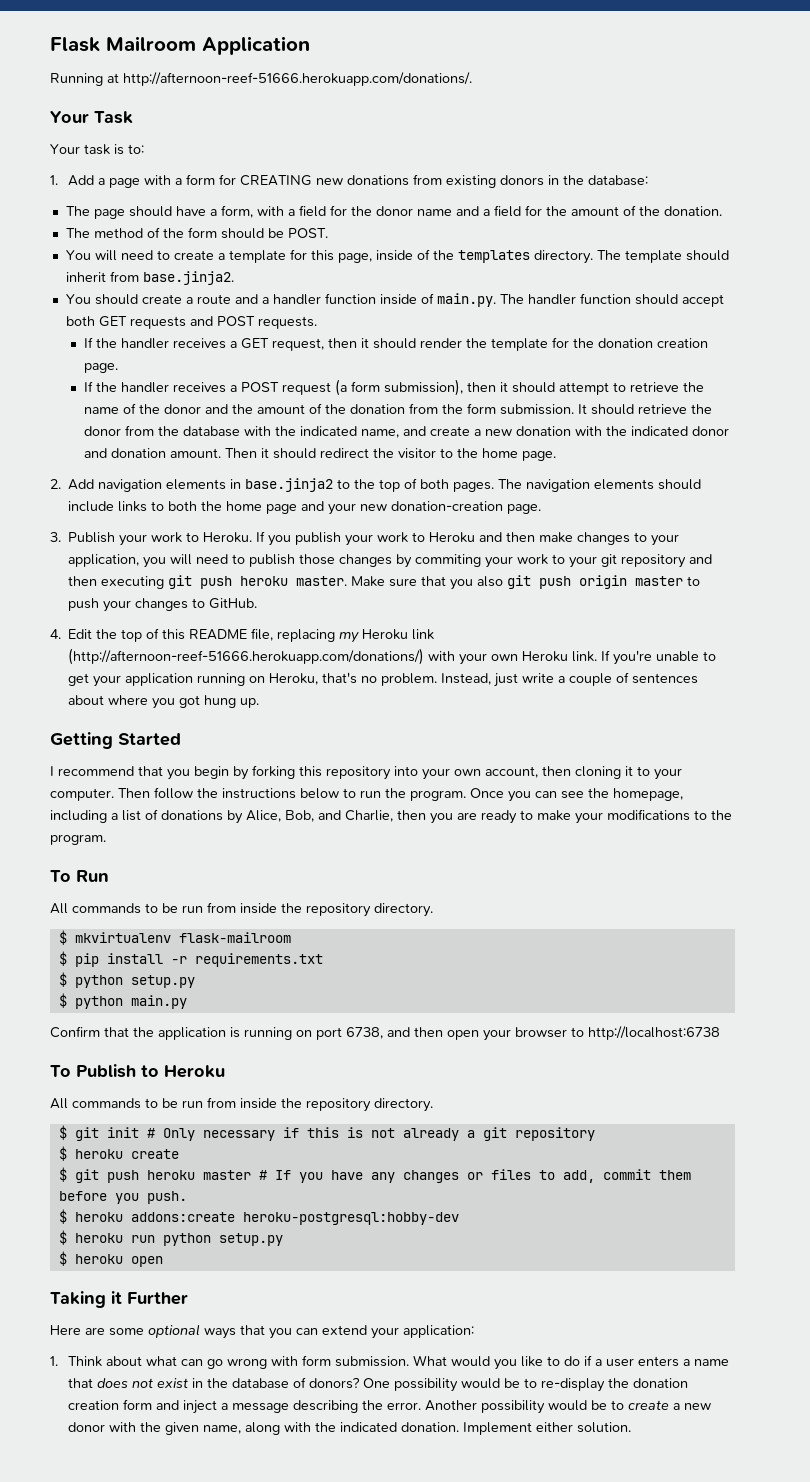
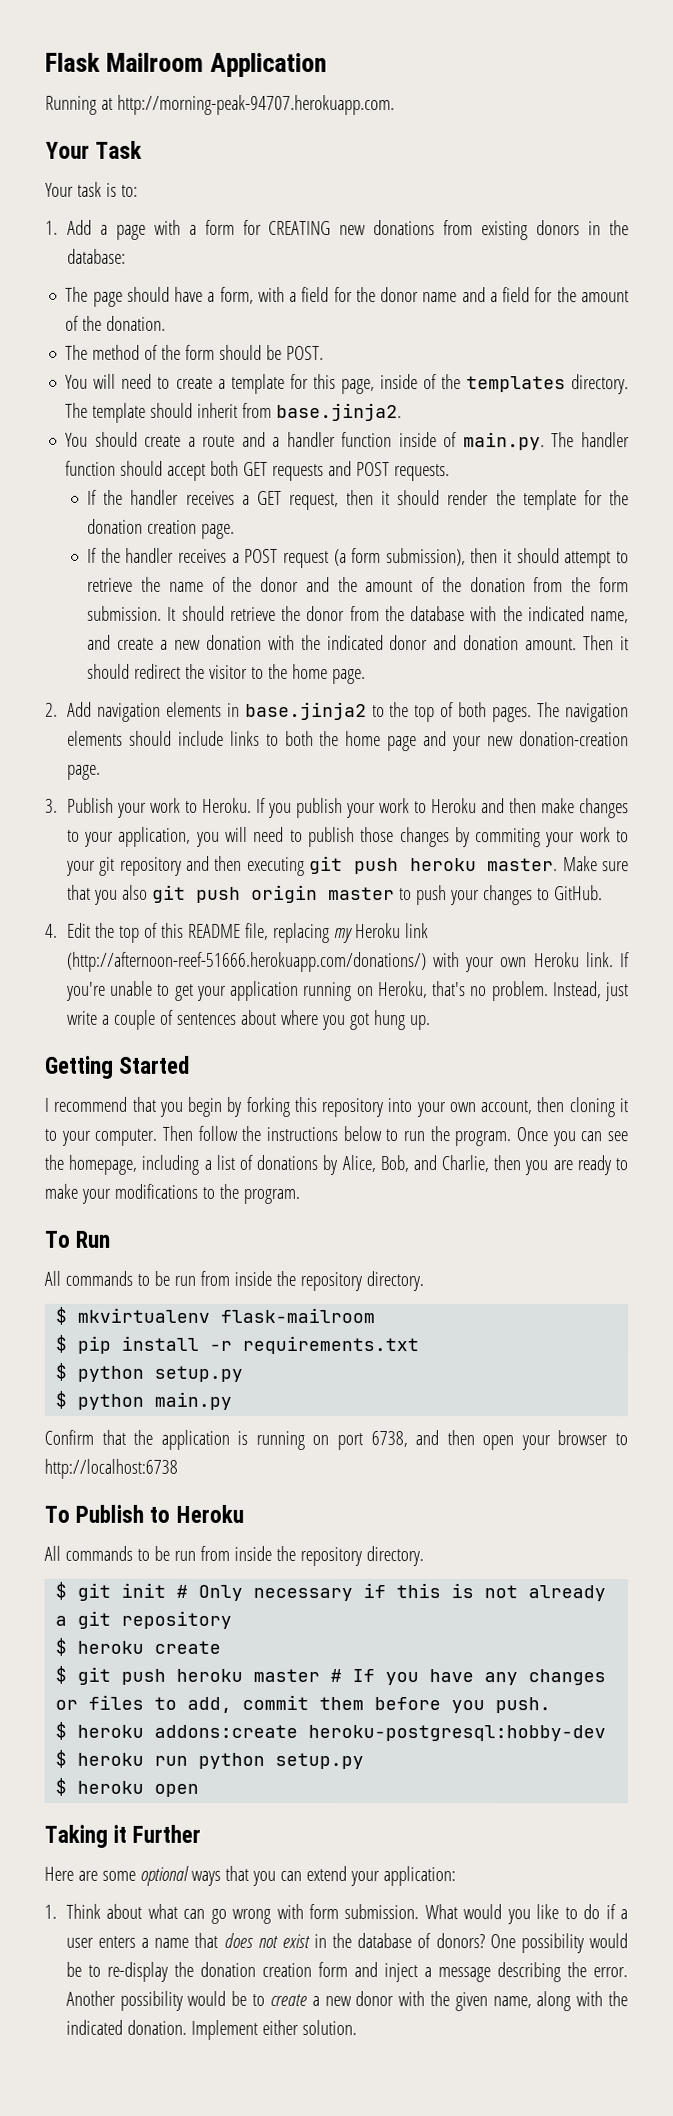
- Running at http://afternoon-reef-51666.herokuapp.com/donations/.
+ Running at http://morning-peak-94707.herokuapp.com.

